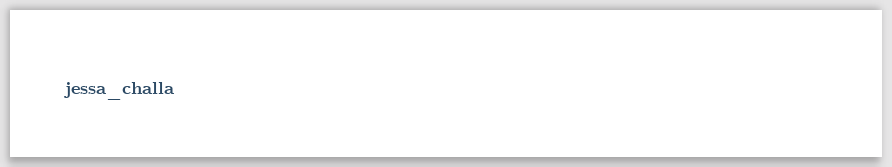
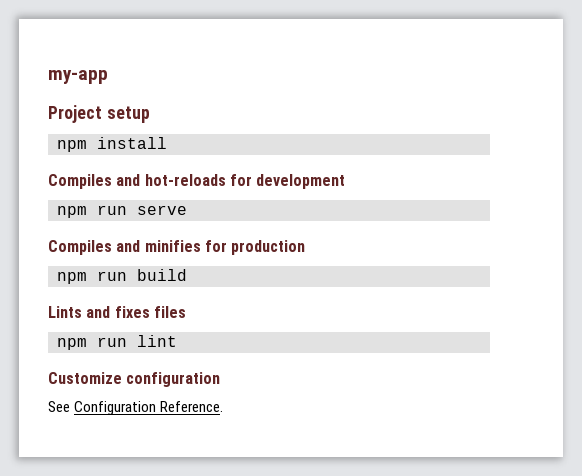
- jessa_challa
+ my-app
+ Project setup
+ npm install
+ Compiles and hot-reloads for development
+ npm run serve
+ Compiles and minifies for production
+ npm run build
+ Lints and fixes files
+ npm run lint
+ Customize configuration
+ See Configuration Reference.

